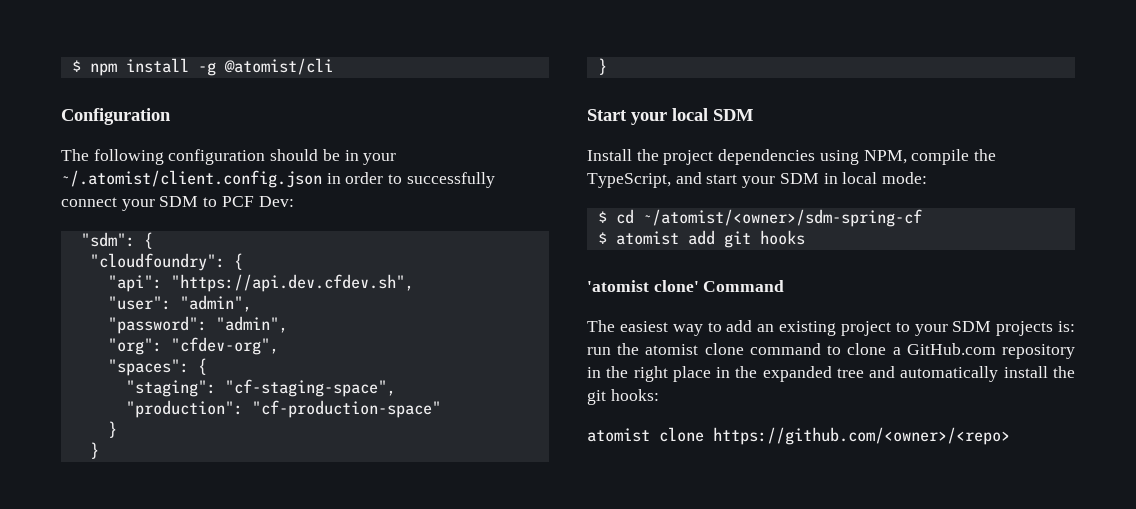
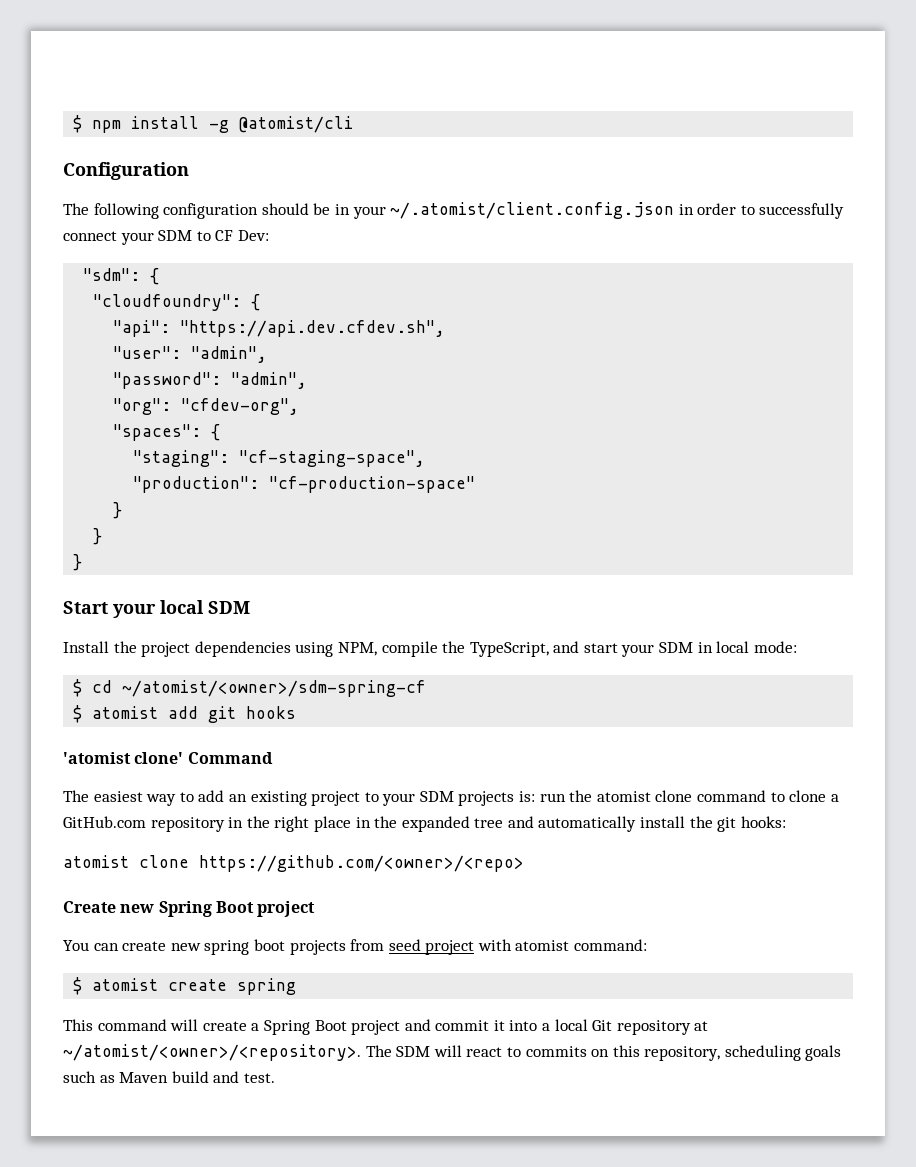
- The following configuration should be in your ~/.atomist/client.config.json in order to successfully connect your SDM to PCF Dev:
+ The following configuration should be in your ~/.atomist/client.config.json in order to successfully connect your SDM to CF Dev:
+ Create new Spring Boot project
+ You can create new spring boot projects from seed project with atomist command:
+ $ atomist create spring
+ This command will create a Spring Boot project and commit it into a local Git repository at ~/atomist/<owner>/<repository>. The SDM will react to commits on this repository, scheduling goals such as Maven build and test.

